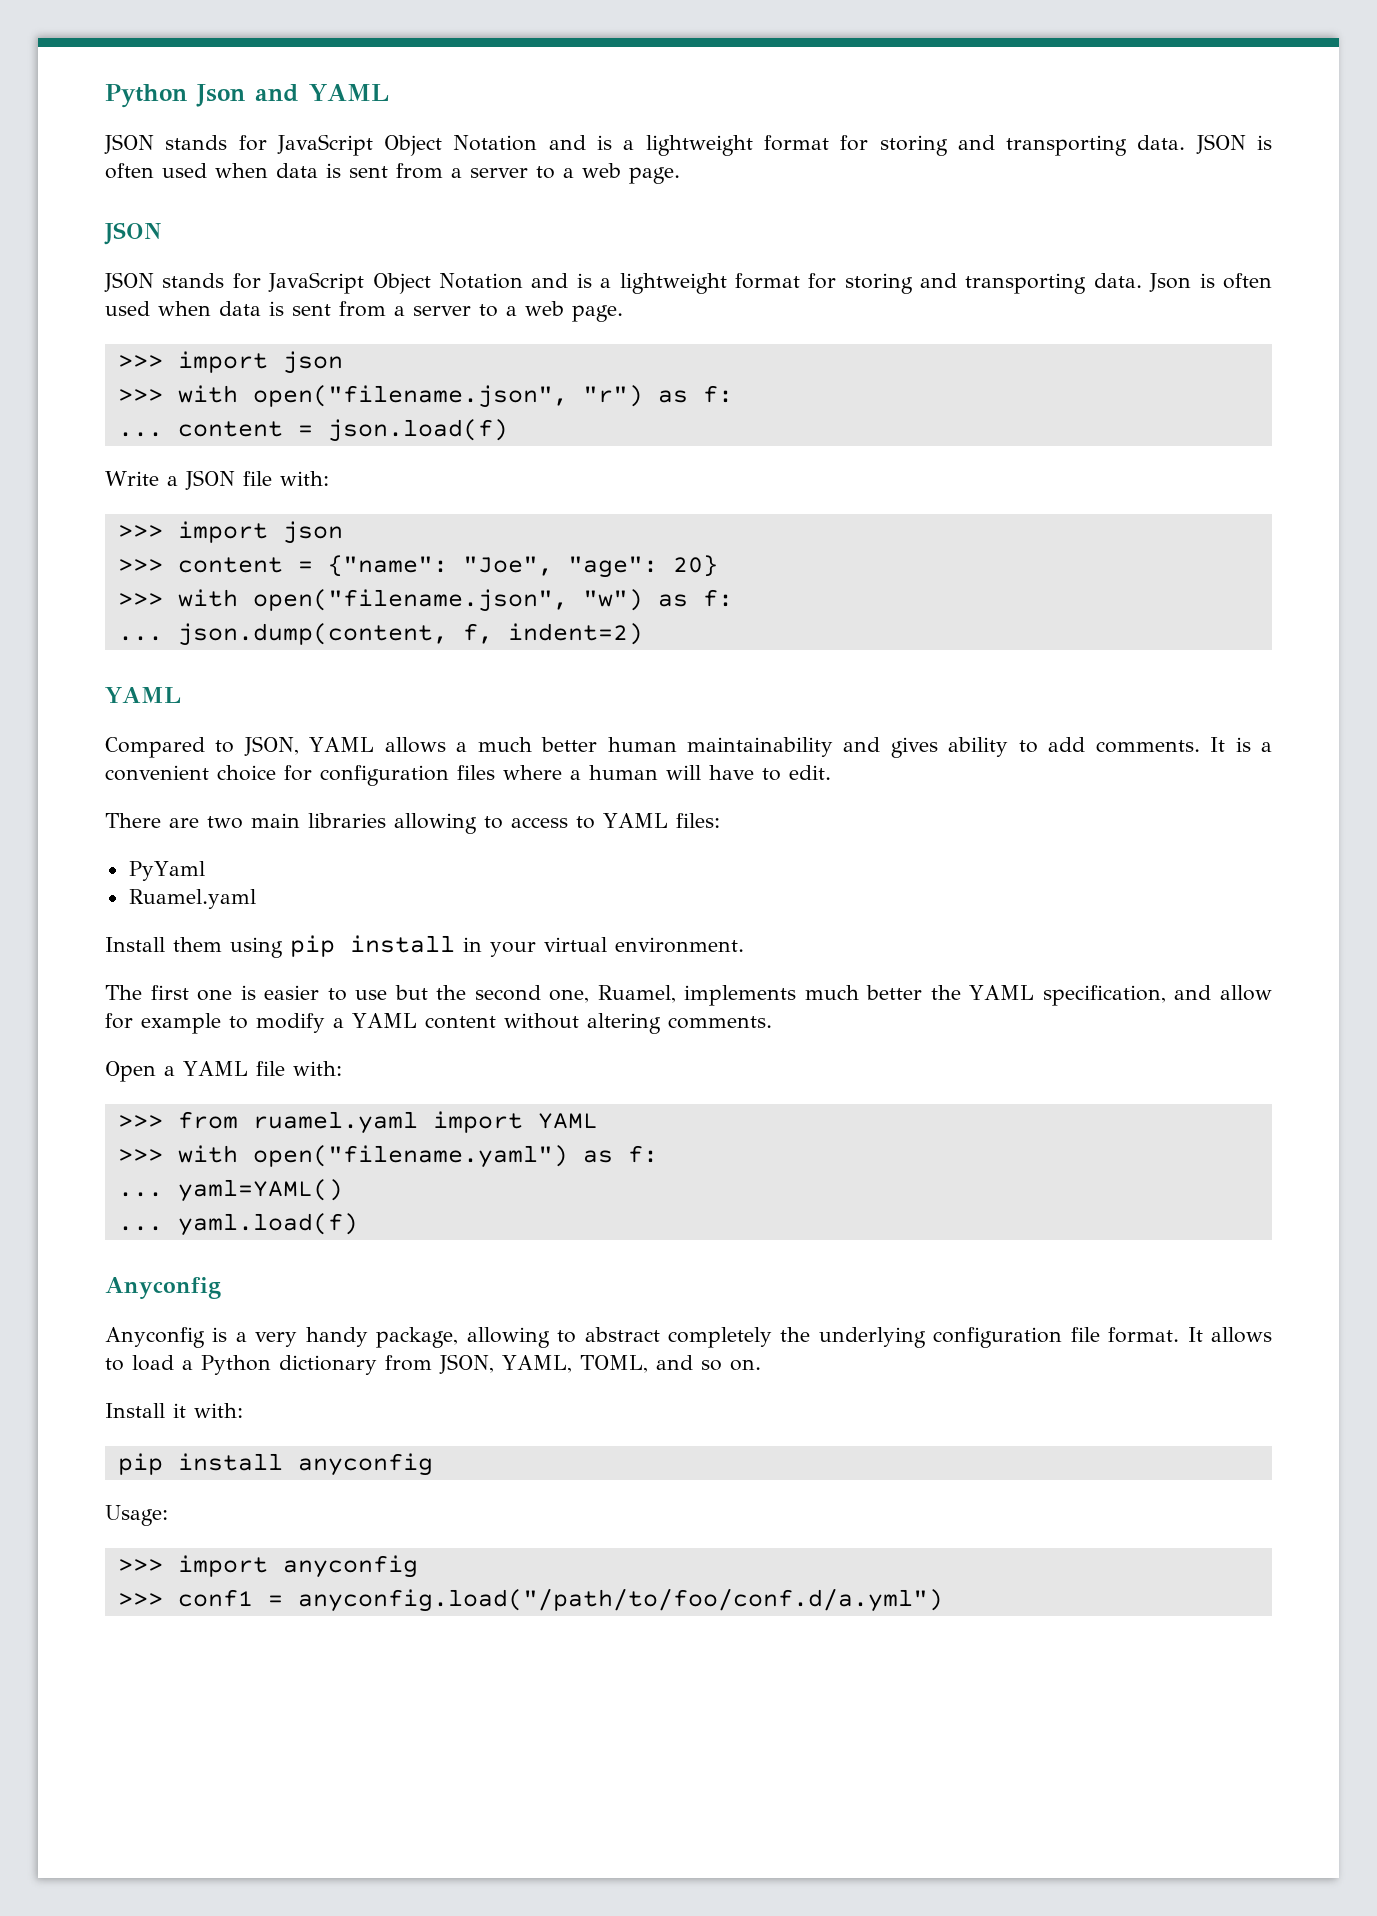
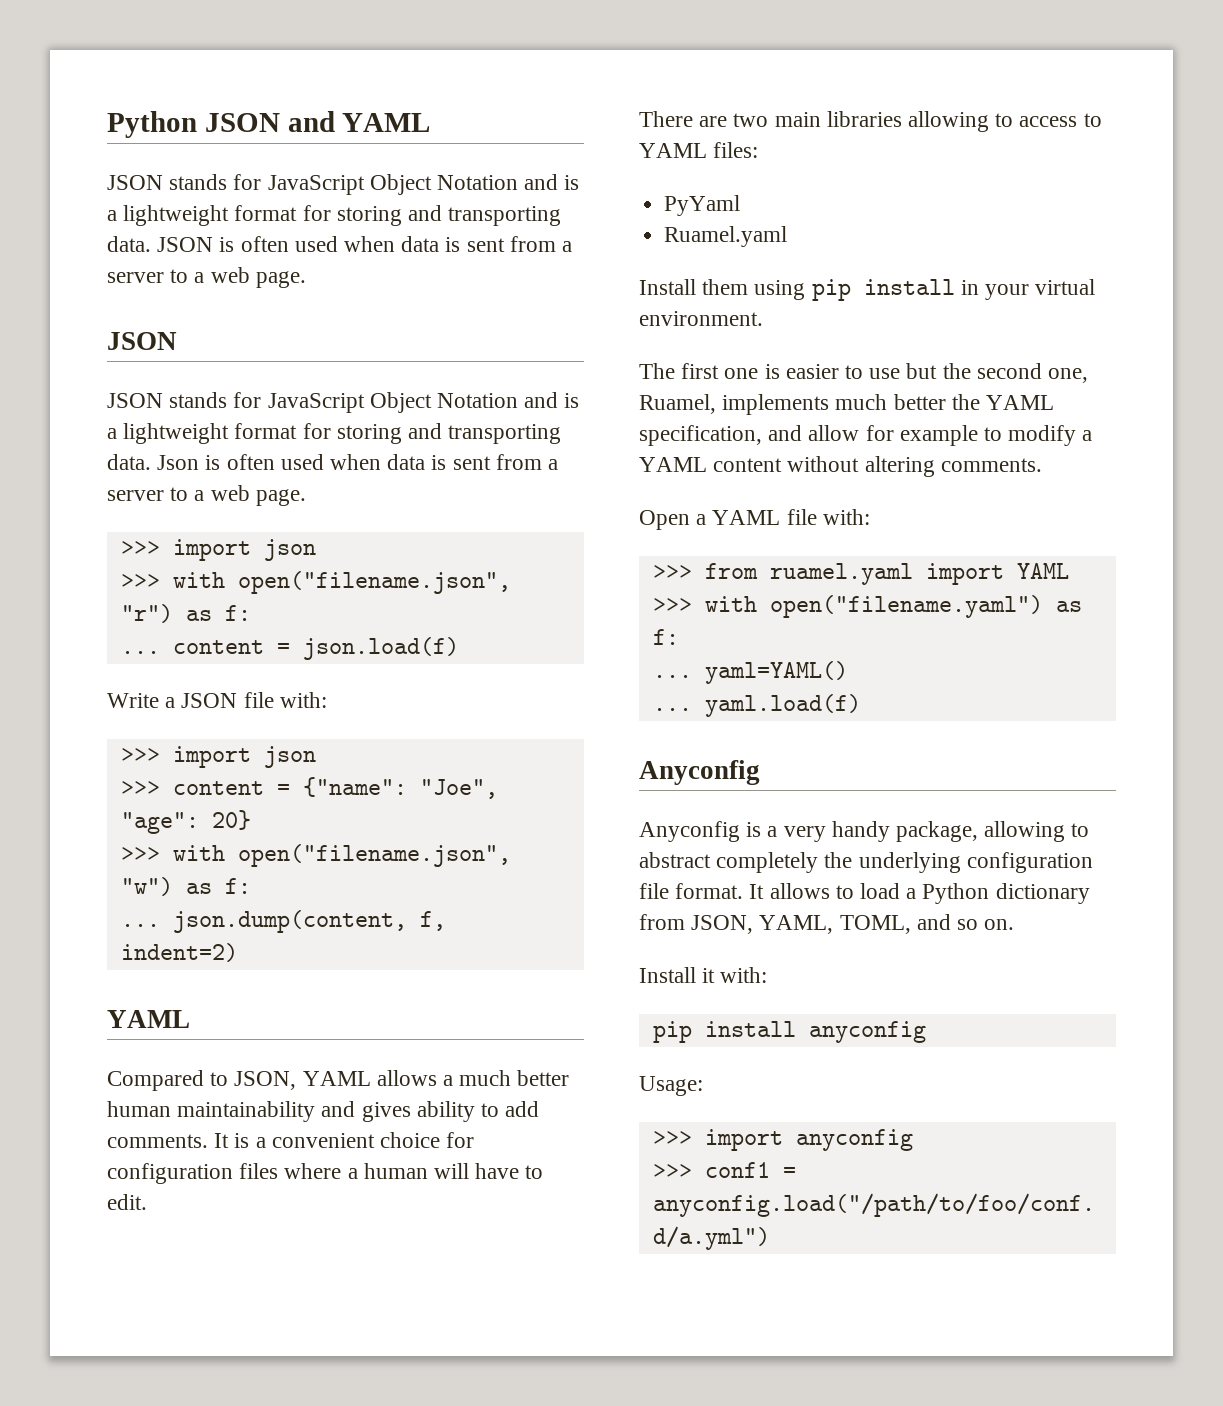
- Python Json and YAML
+ Python JSON and YAML

